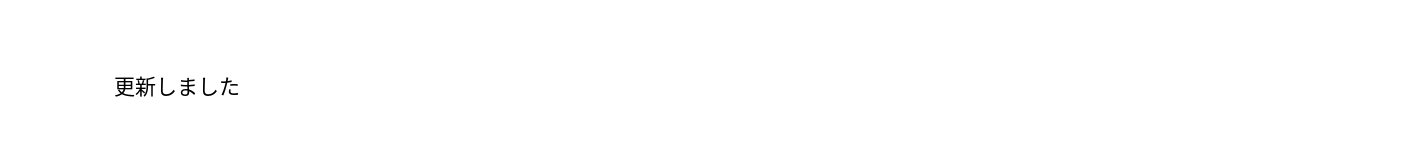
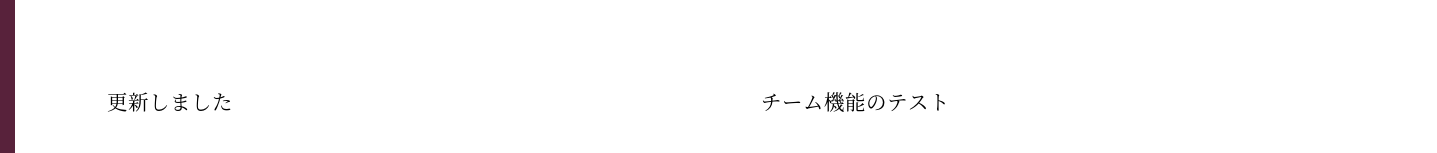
+ チーム機能のテスト

